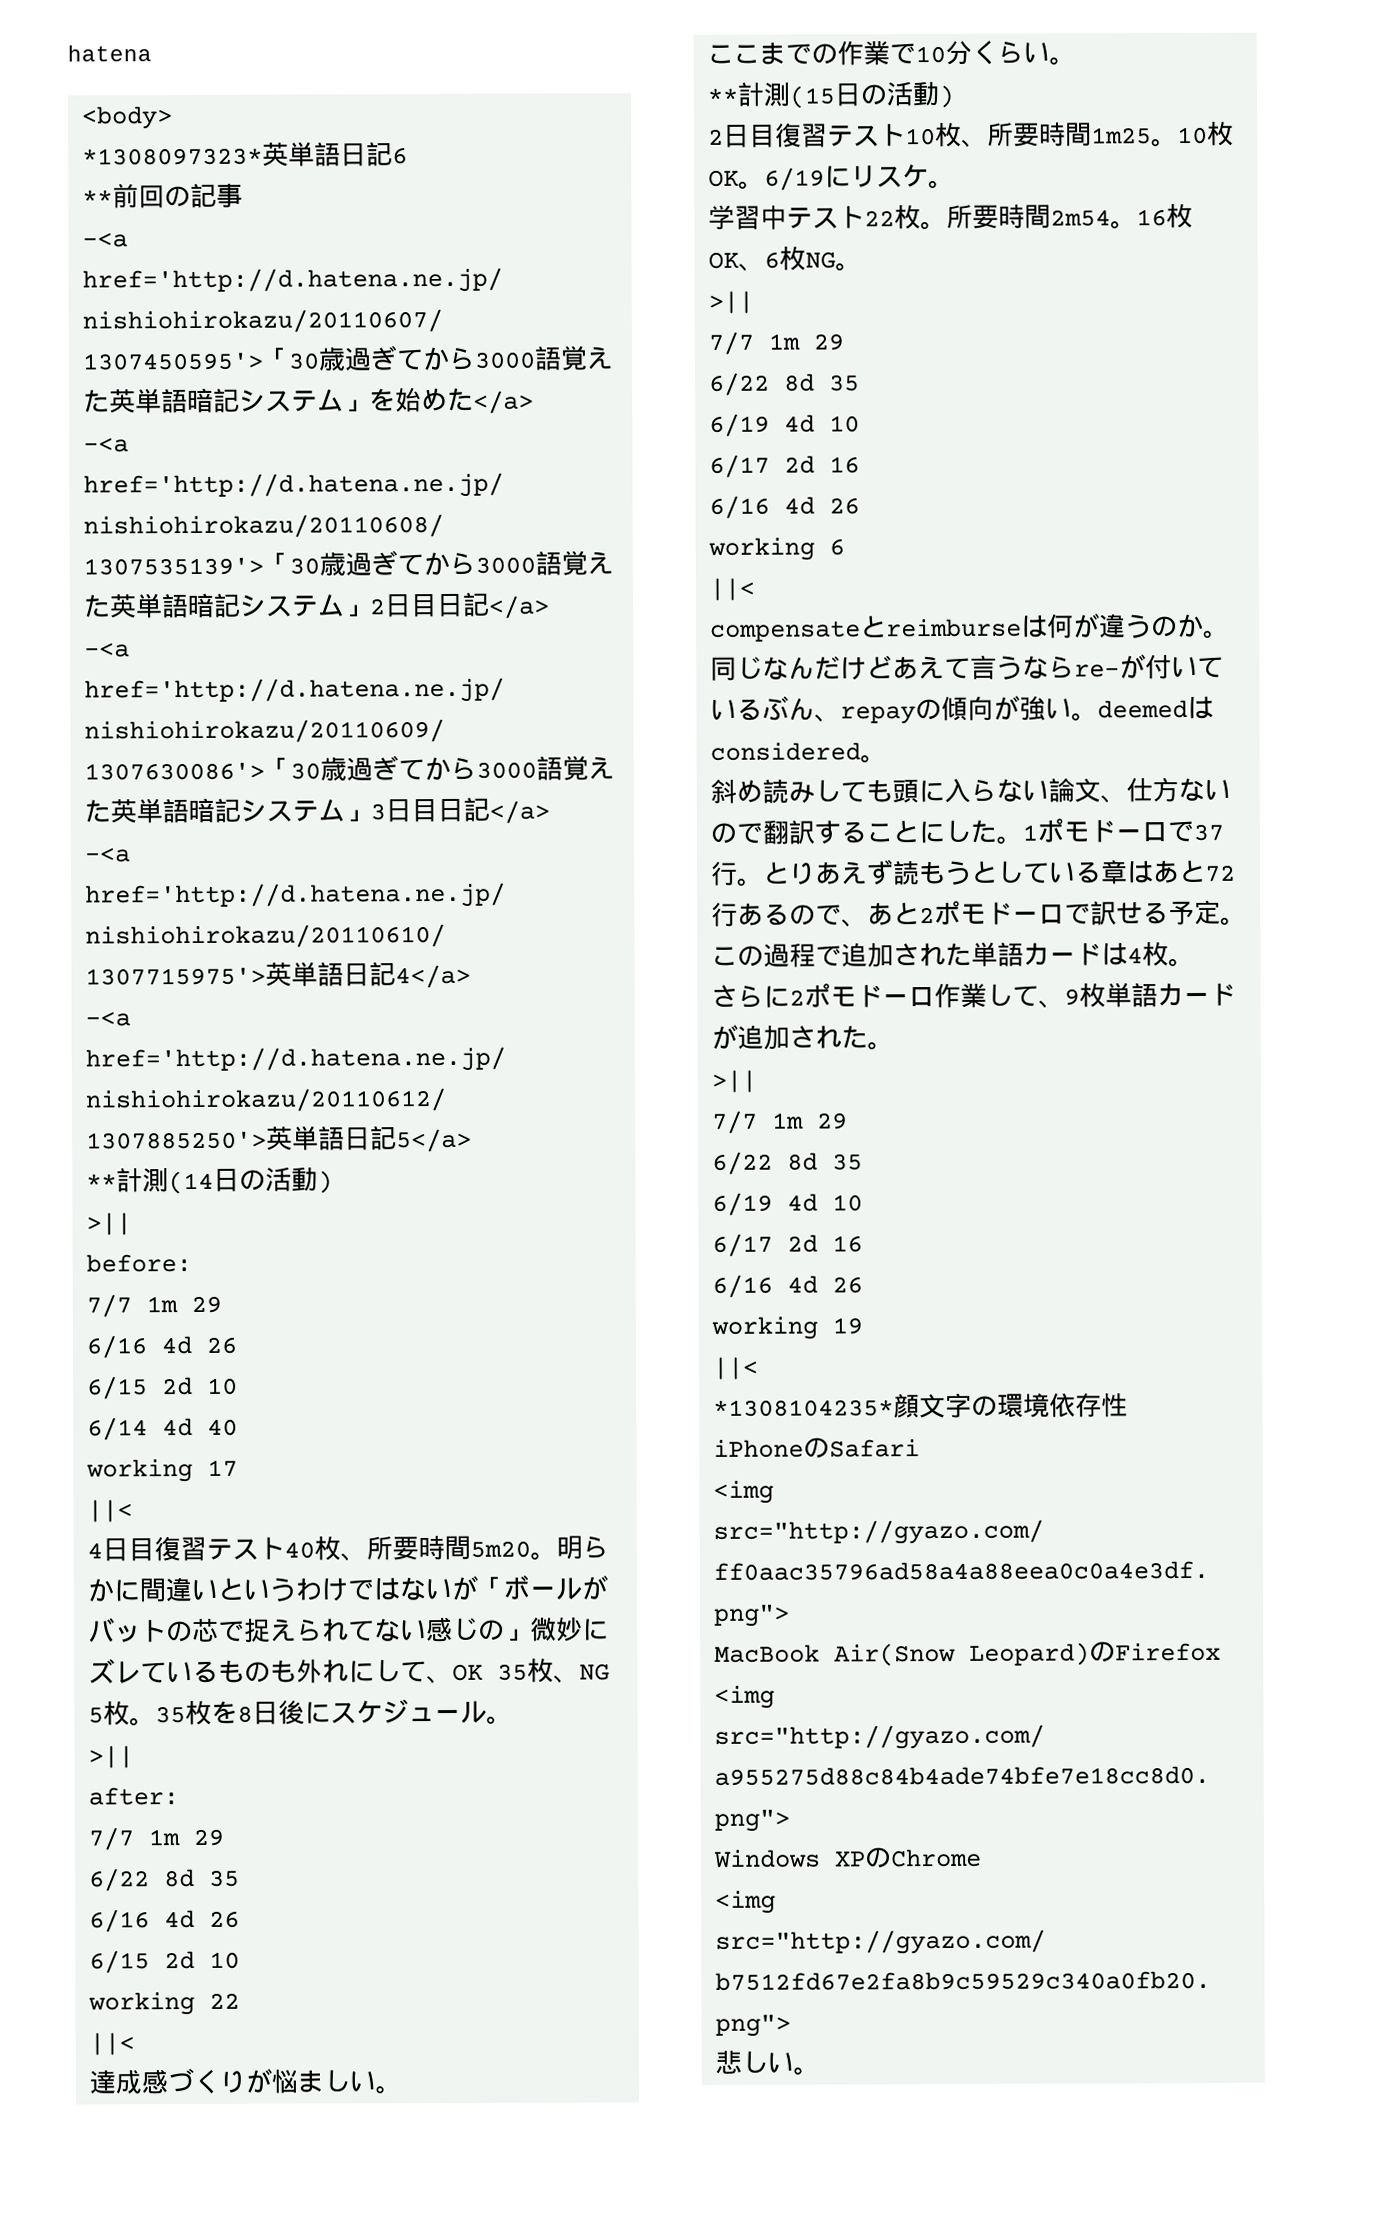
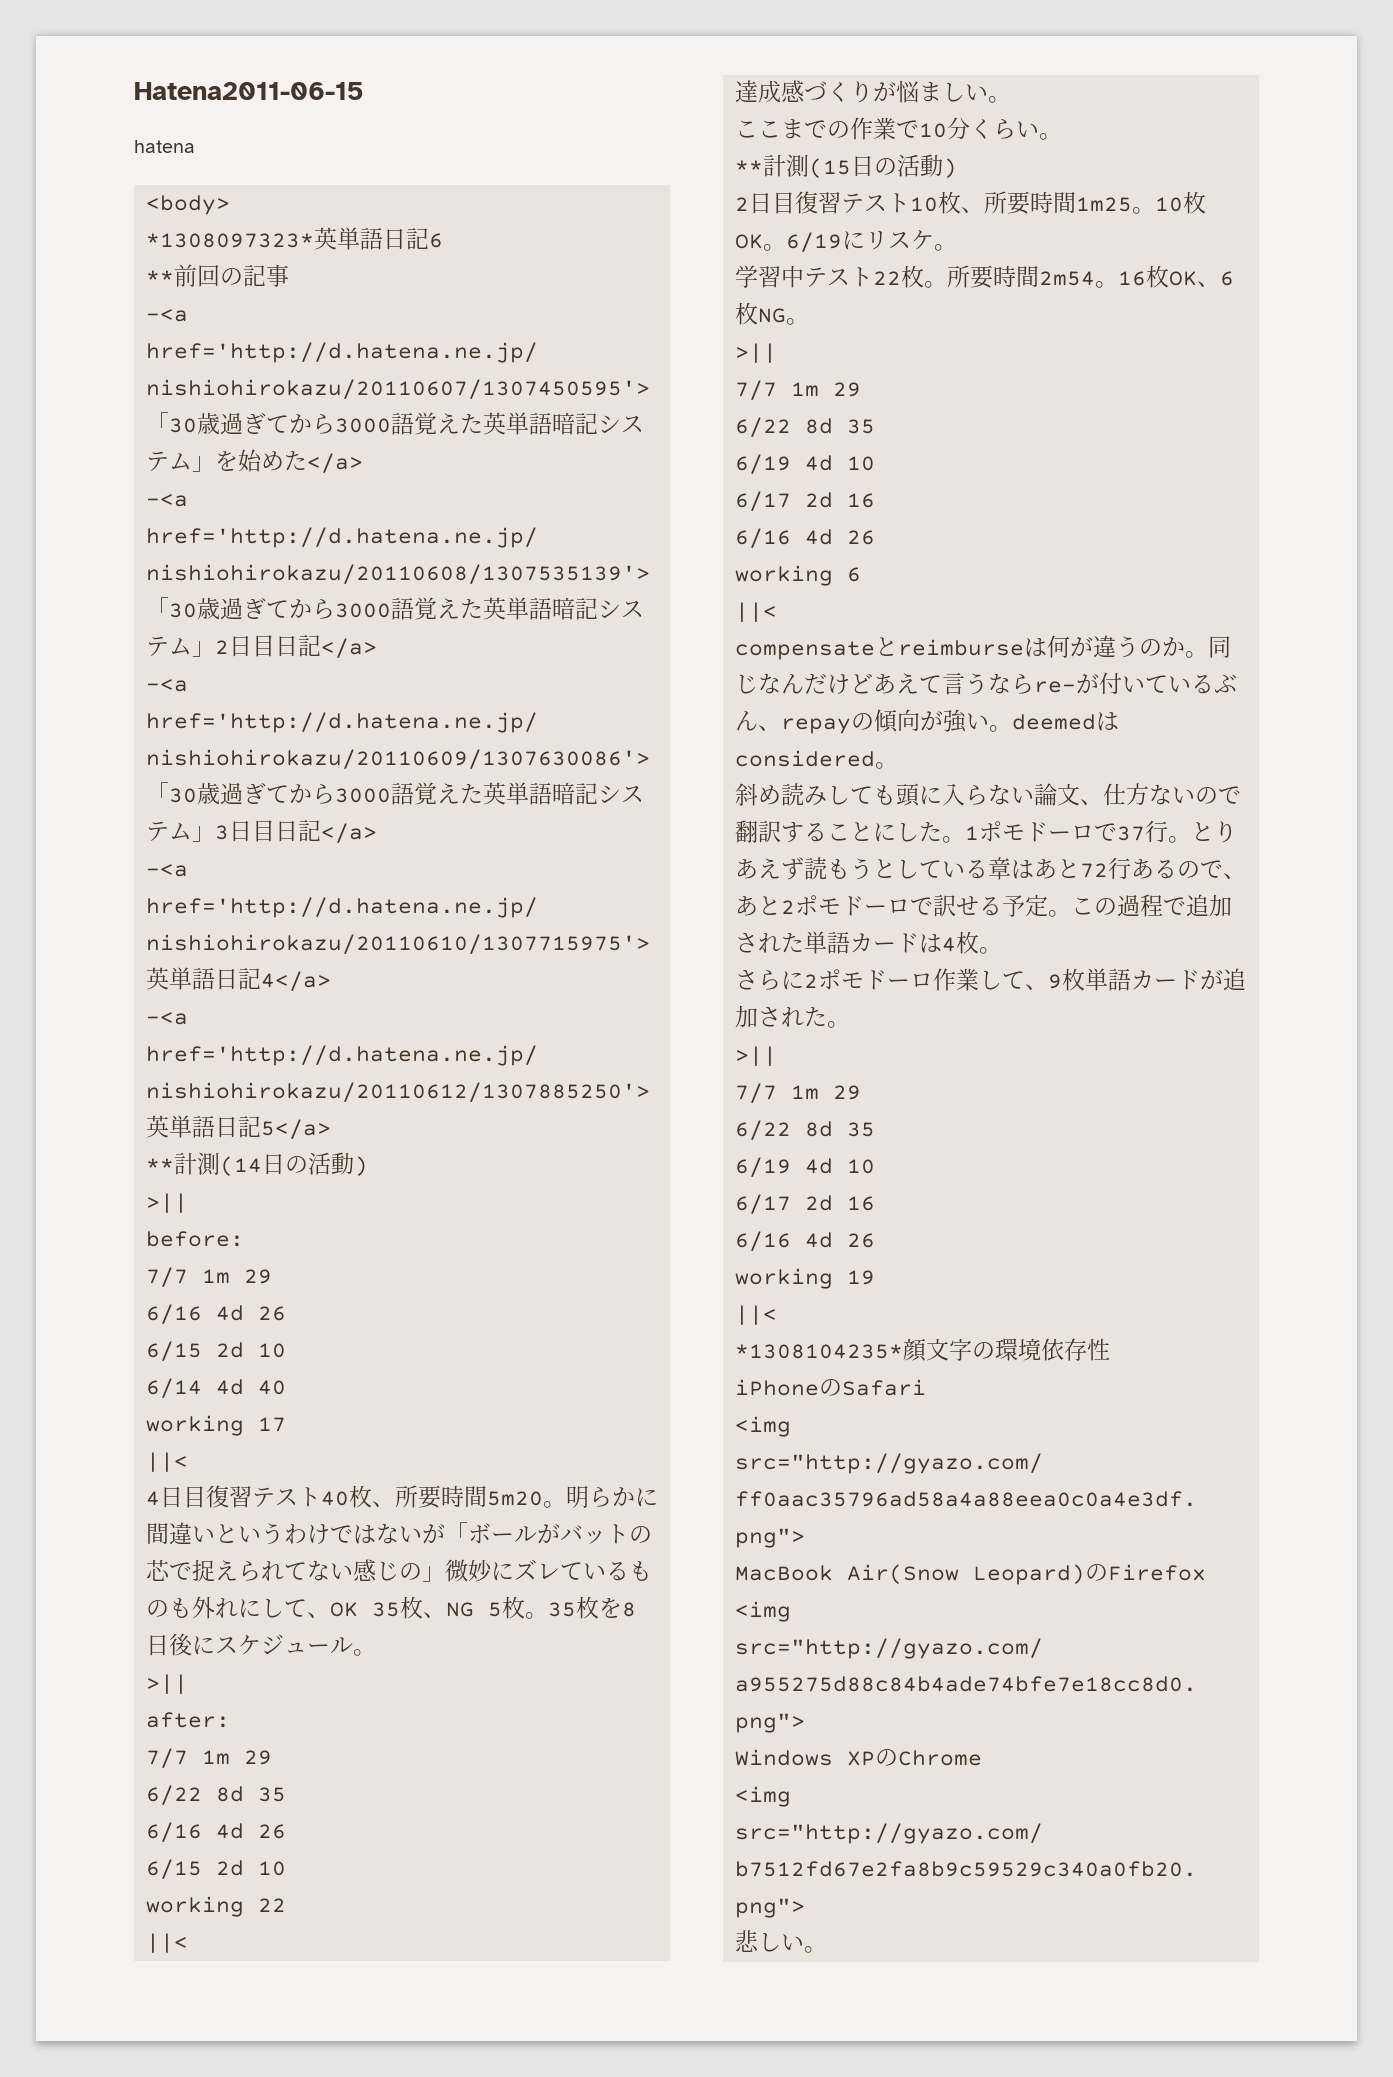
+ Hatena2011-06-15

